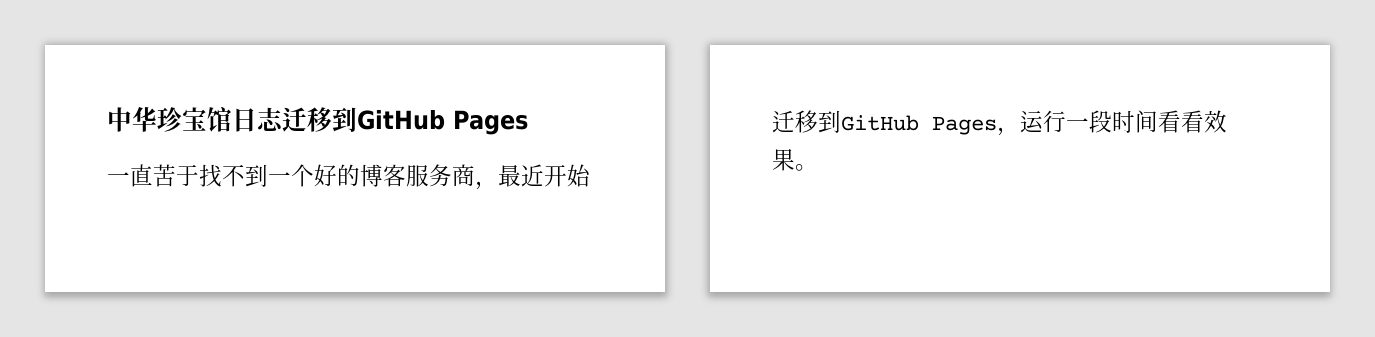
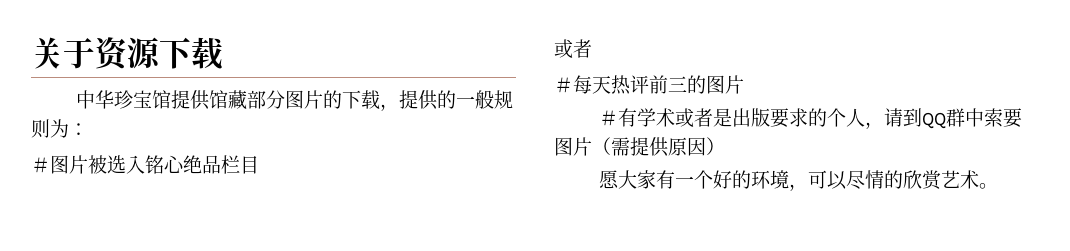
- 中华珍宝馆日志迁移到GitHub Pages
- 一直苦于找不到一个好的博客服务商，最近开始迁移到GitHub Pages，运行一段时间看看效果。
+ 关于资源下载
+ 中华珍宝馆提供馆藏部分图片的下载，提供的一般规则为：
+ ＃图片被选入铭心绝品栏目
+ 或者
+ ＃每天热评前三的图片
+ ＃有学术或者是出版要求的个人，请到QQ群中索要图片（需提供原因）
+ 愿大家有一个好的环境，可以尽情的欣赏艺术。

